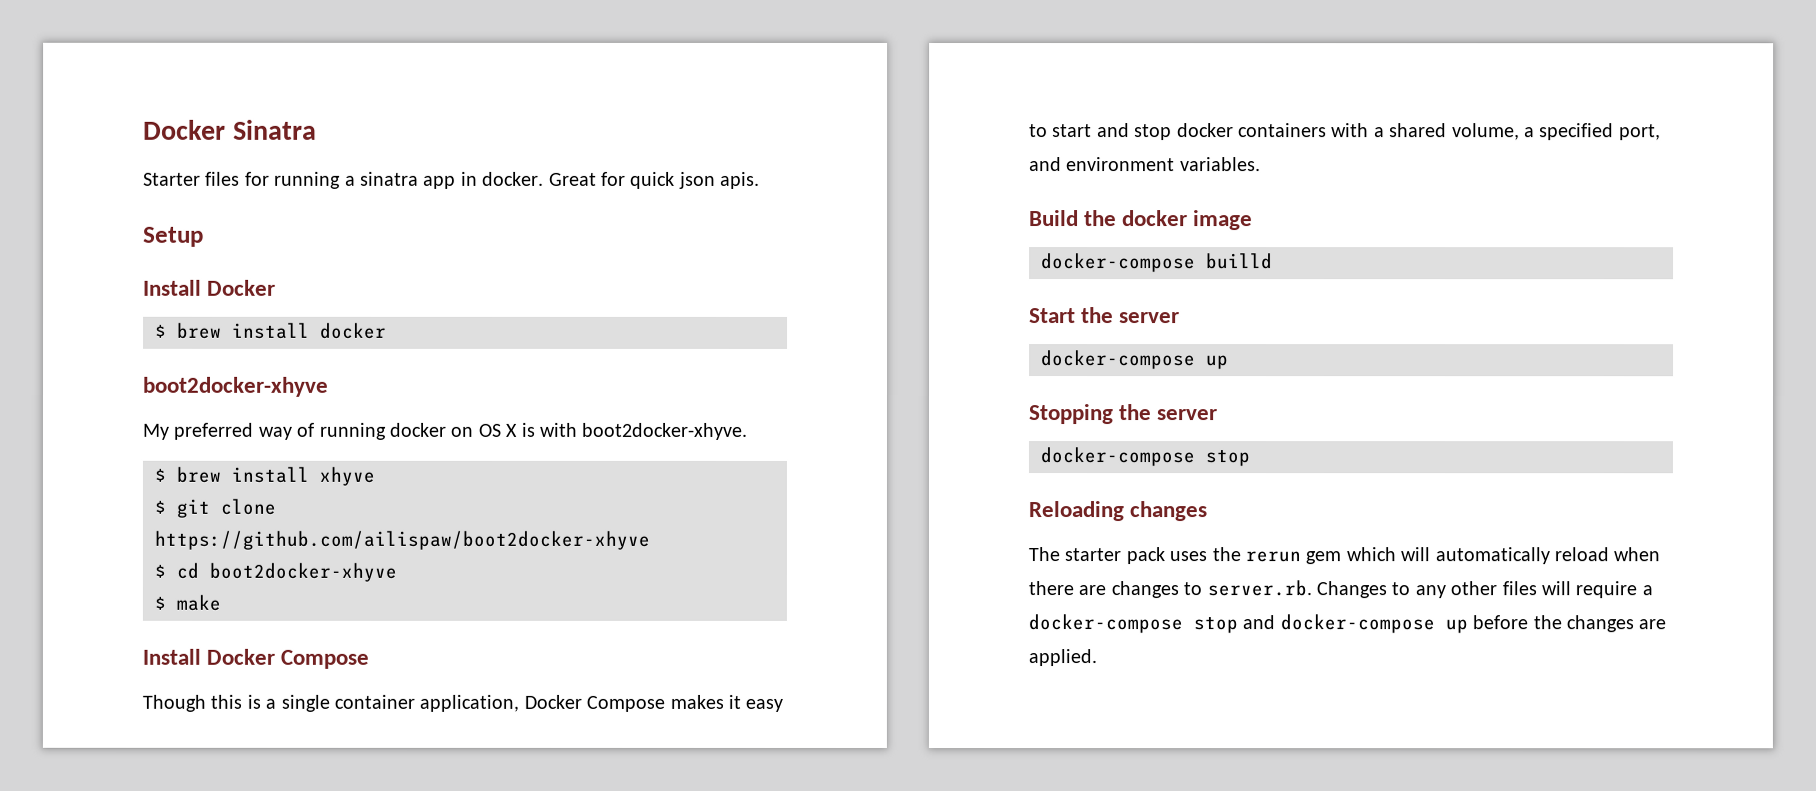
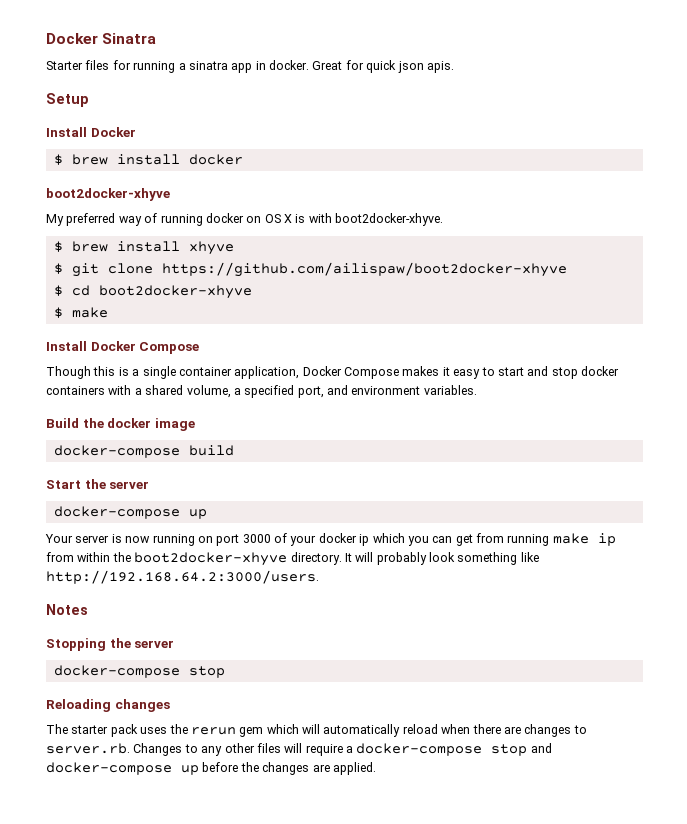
- docker-compose builld
+ docker-compose build
+ Your server is now running on port 3000 of your docker ip which you can get from running make ip from within the boot2docker-xhyve directory. It will probably look something like http://192.168.64.2:3000/users.
+ Notes

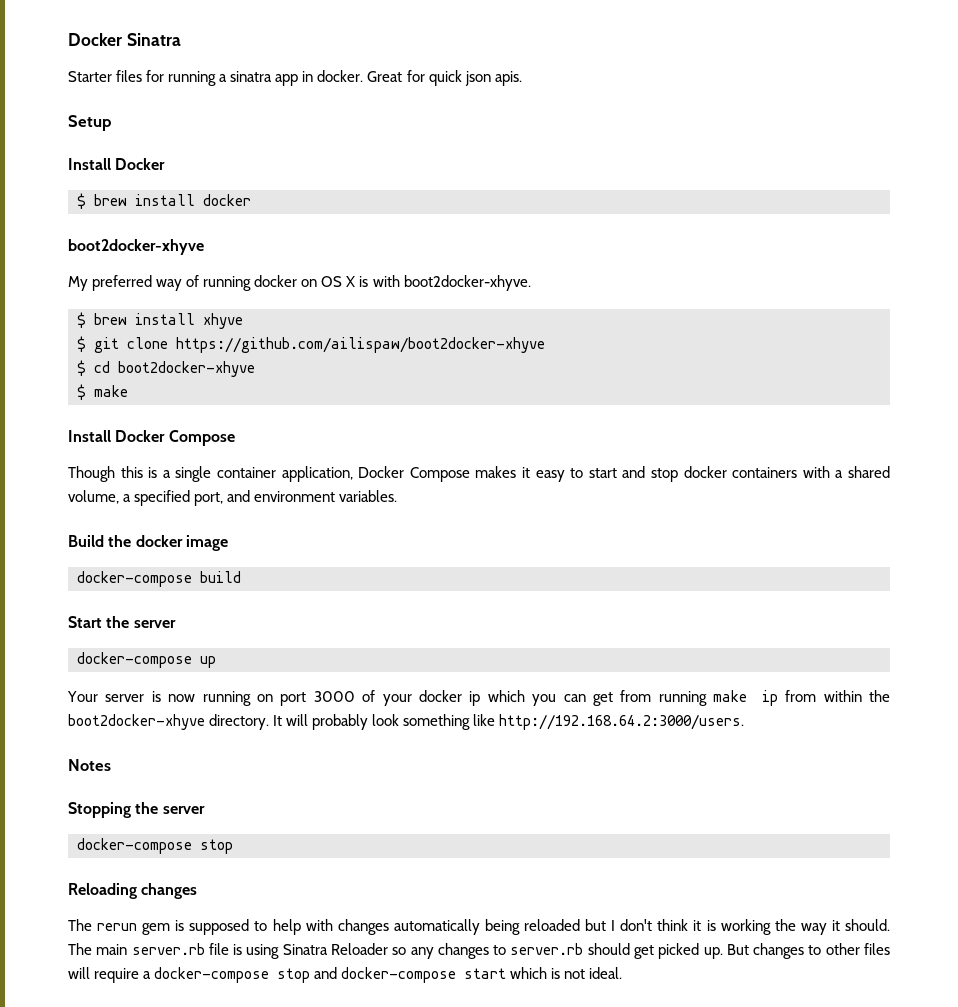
- The starter pack uses the rerun gem which will automatically reload when there are changes to server.rb. Changes to any other files will require a docker-compose stop and docker-compose up before the changes are applied.
+ The rerun gem is supposed to help with changes automatically being reloaded but I don't think it is working the way it should. The main server.rb file is using Sinatra Reloader so any changes to server.rb should get picked up. But changes to other files will require a docker-compose stop and docker-compose start which is not ideal.

